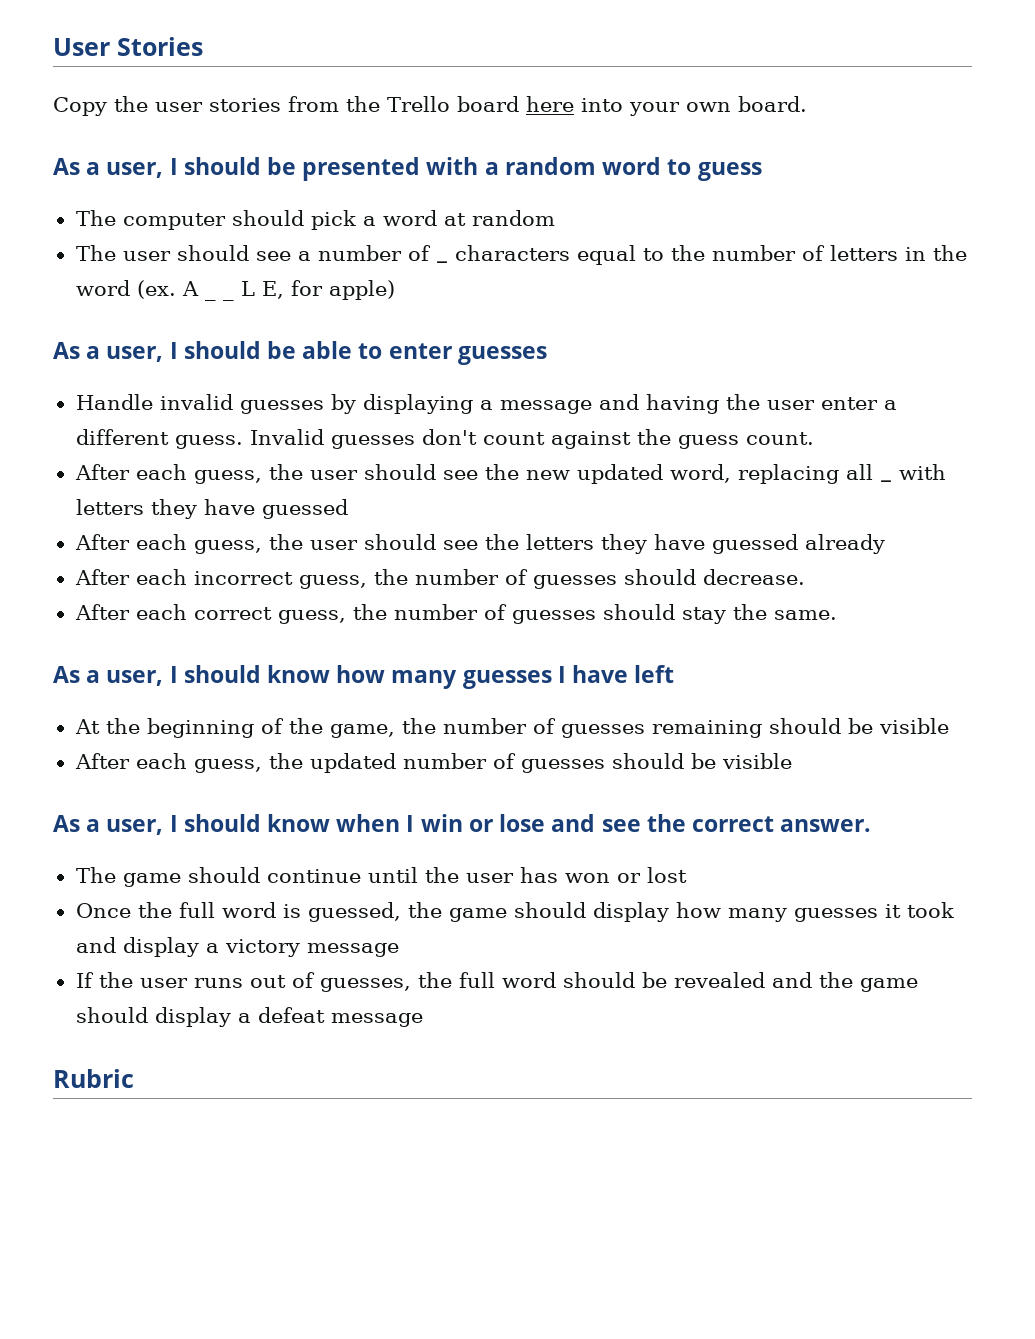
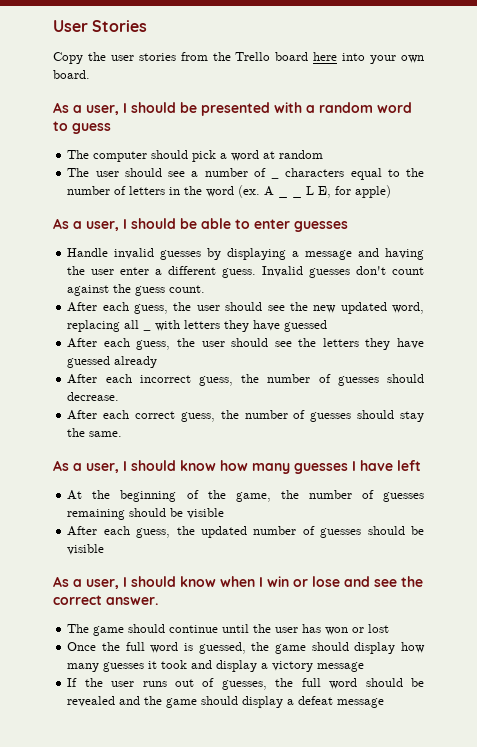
- Rubric

